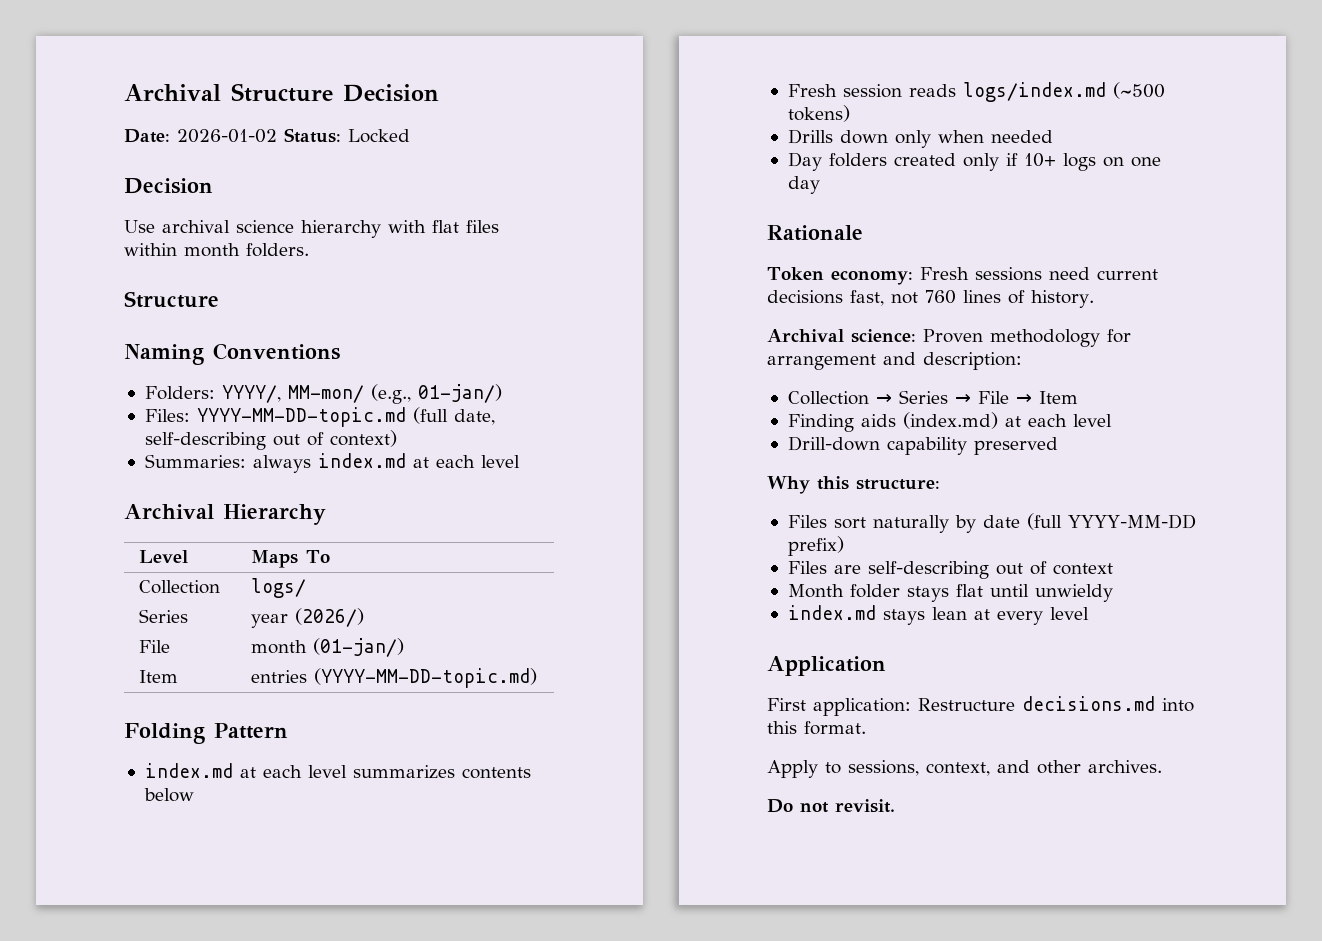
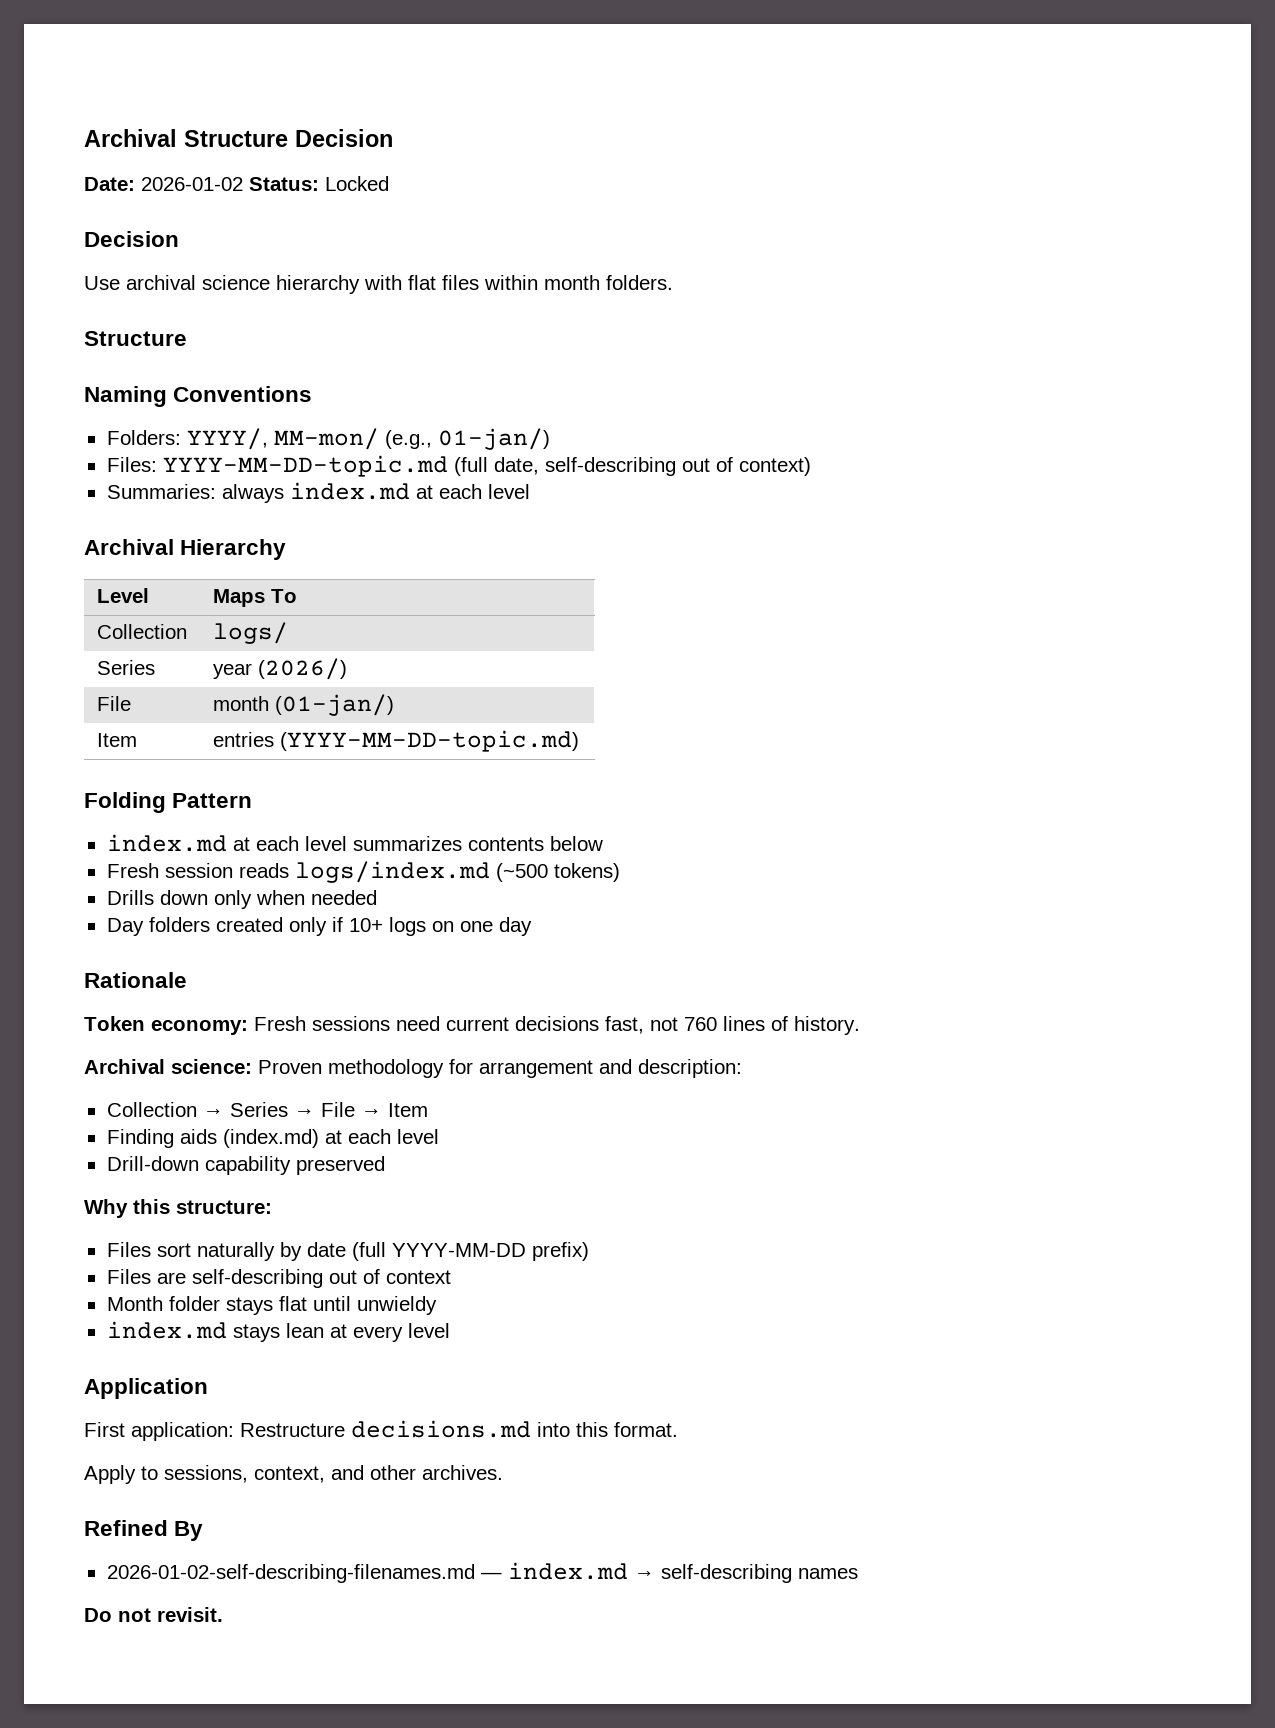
+ Refined By
+ 2026-01-02-self-describing-filenames.md — index.md → self-describing names

